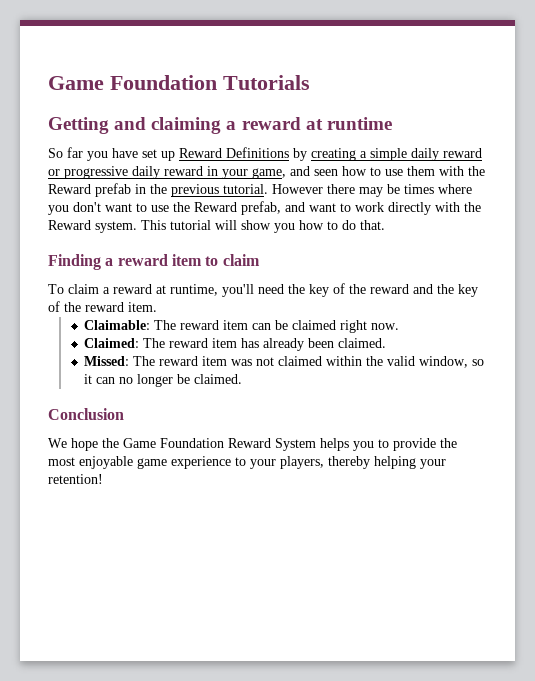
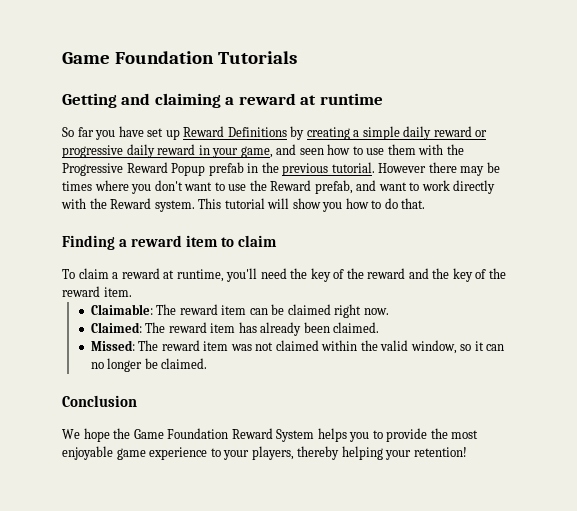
- So far you have set up Reward Definitions by creating a simple daily reward or progressive daily reward in your game, and seen how to use them with the Reward prefab in the previous tutorial.
+ So far you have set up Reward Definitions by creating a simple daily reward or progressive daily reward in your game, and seen how to use them with the Progressive Reward Popup prefab in the previous tutorial.

